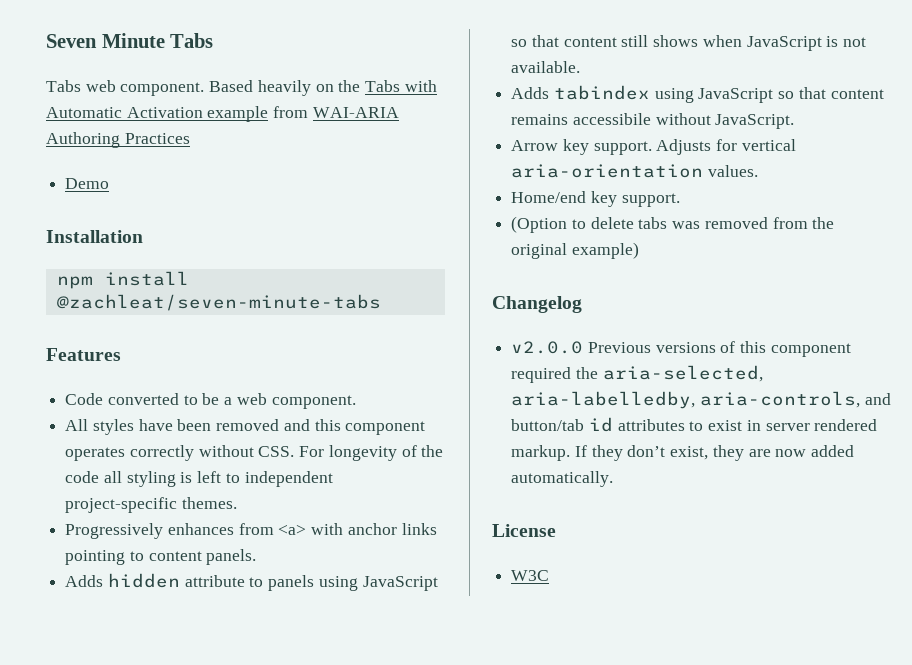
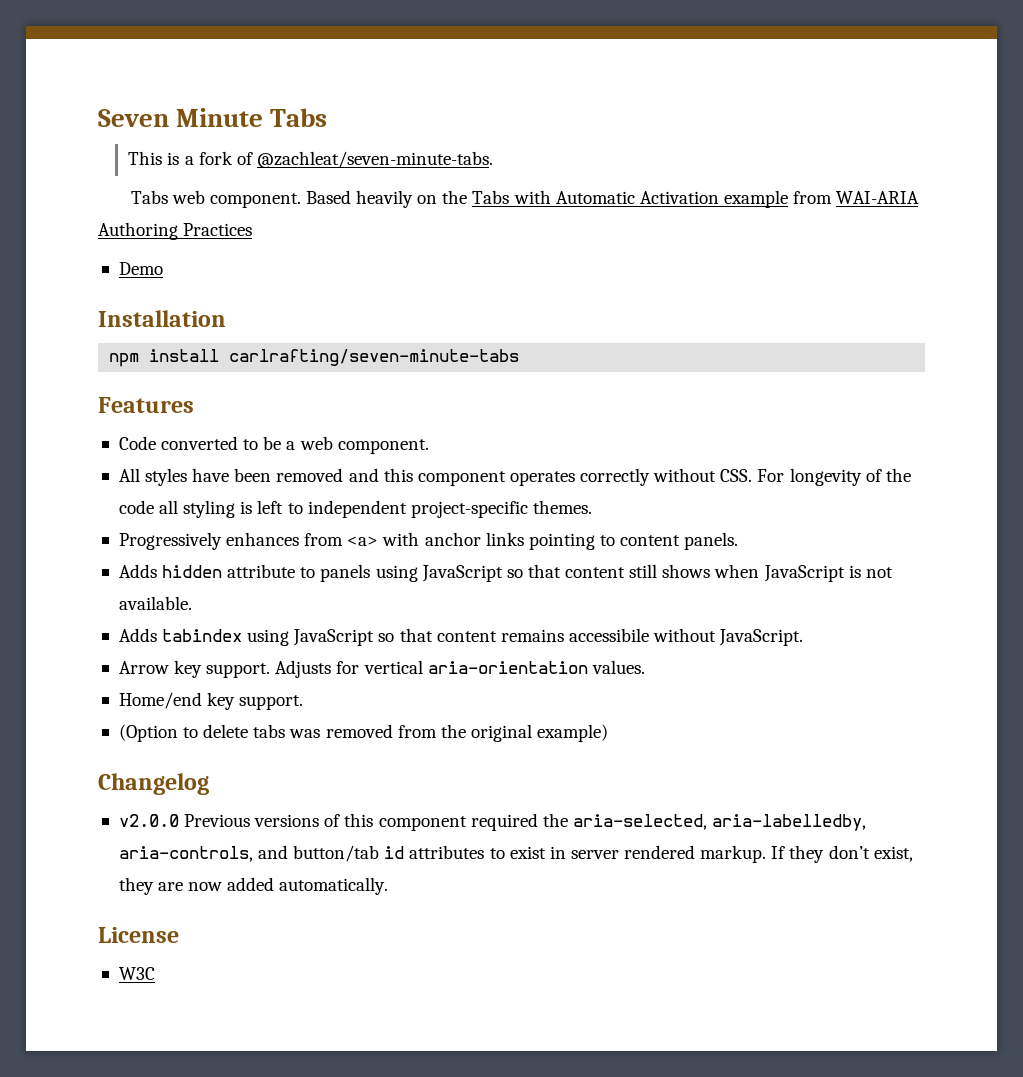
+ This is a fork of @zachleat/seven-minute-tabs.
- npm install @zachleat/seven-minute-tabs
+ npm install carlrafting/seven-minute-tabs

